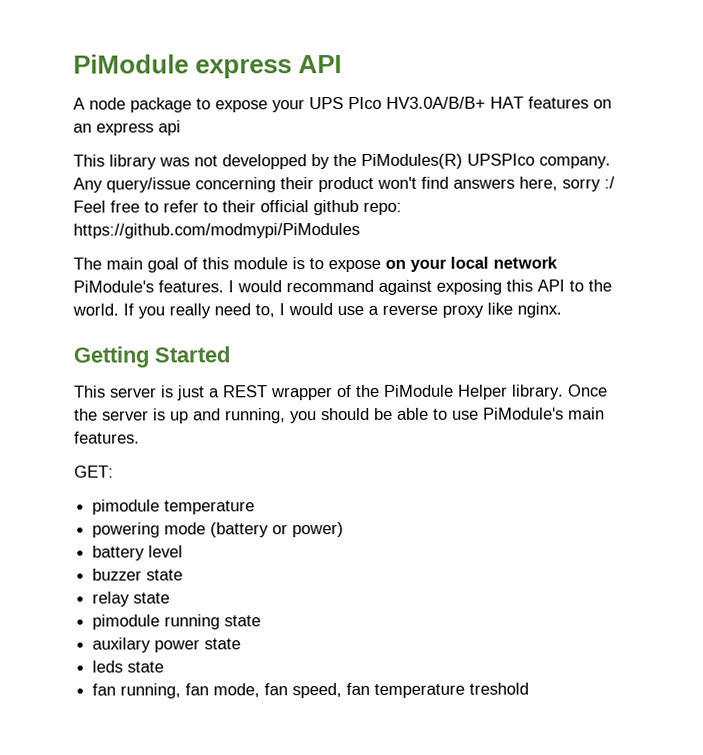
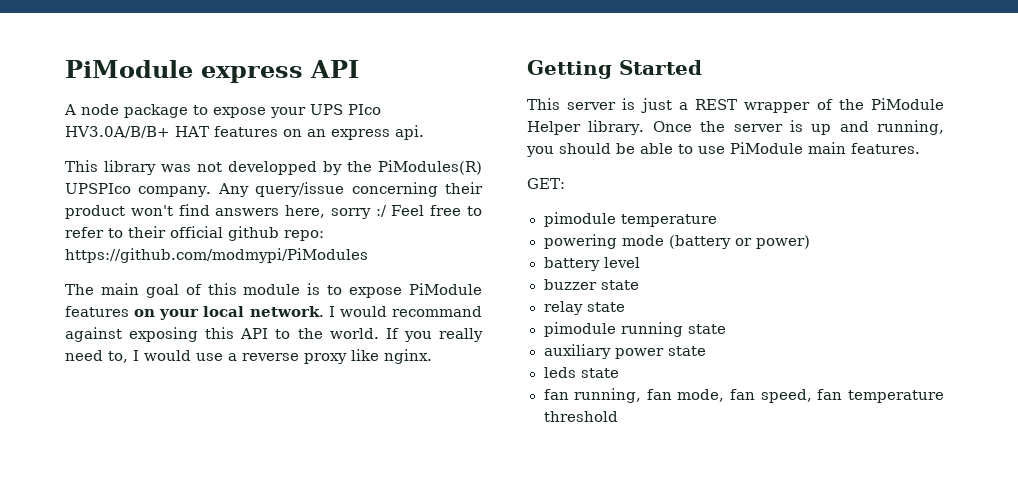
- A node package to expose your UPS PIco HV3.0A/B/B+ HAT features on an express api
+ A node package to expose your UPS PIco HV3.0A/B/B+ HAT features on an express api.
- The main goal of this module is to expose on your local network PiModule's features.
+ The main goal of this module is to expose PiModule features on your local network.
- Once the server is up and running, you should be able to use PiModule's main features.
+ Once the server is up and running, you should be able to use PiModule main features.
- auxilary power state
+ auxiliary power state
- fan running, fan mode, fan speed, fan temperature treshold
+ fan running, fan mode, fan speed, fan temperature threshold

